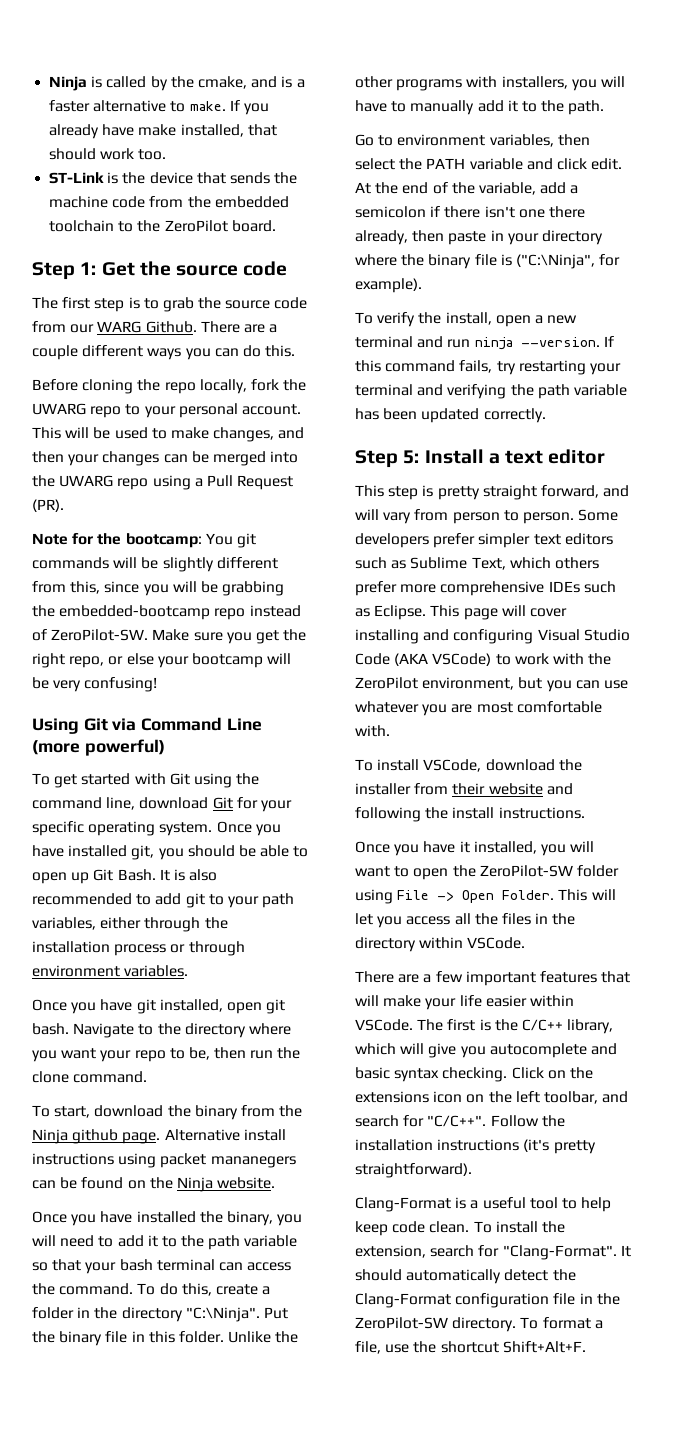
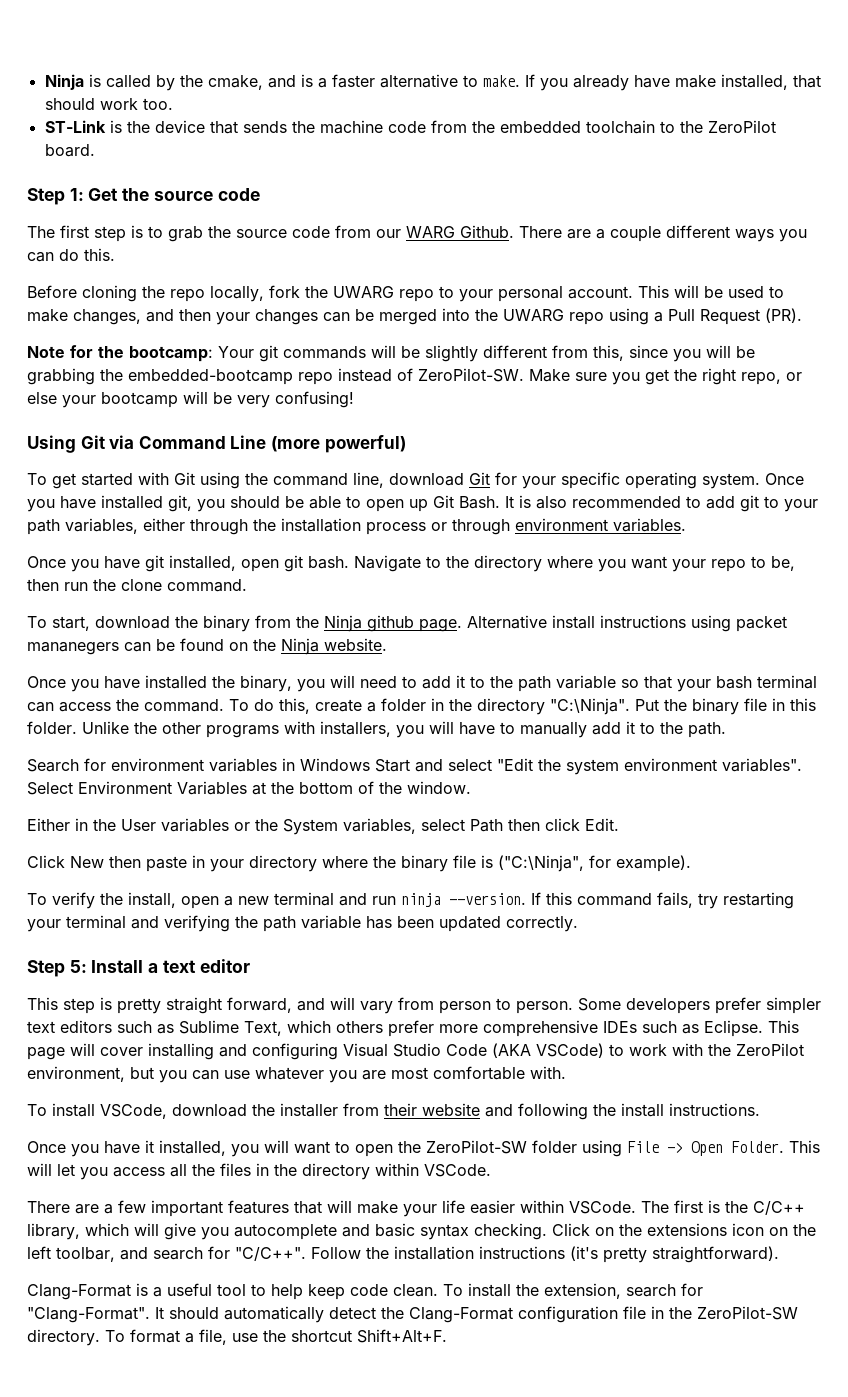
- Note for the bootcamp: You git commands will be slightly different from this, since you will be grabbing the embedded-bootcamp repo instead of ZeroPilot-SW.
+ Note for the bootcamp: Your git commands will be slightly different from this, since you will be grabbing the embedded-bootcamp repo instead of ZeroPilot-SW.
- Go to environment variables, then select the PATH variable and click edit. At the end of the variable, add a semicolon if there isn't one there already, then paste in your directory where the binary file is ("C:\Ninja", for example).
+ Search for environment variables in Windows Start and select "Edit the system environment variables". Select Environment Variables at the bottom of the window.
+ Either in the User variables or the System variables, select Path then click Edit.
+ Click New then paste in your directory where the binary file is ("C:\Ninja", for example).

